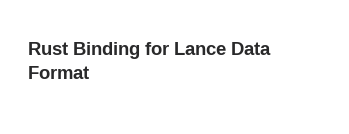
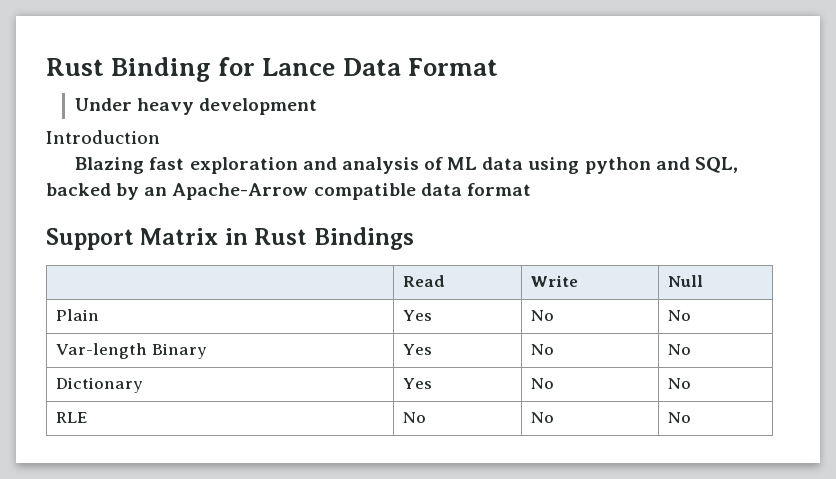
+ Under heavy development
+ Introduction
+ Blazing fast exploration and analysis of ML data using python and SQL, backed by an Apache-Arrow compatible data format
+ Support Matrix in Rust Bindings
+ | Read | Write | Null
+ Plain | Yes | No | No
+ Var-length Binary | Yes | No | No
+ Dictionary | Yes | No | No
+ RLE | No | No | No

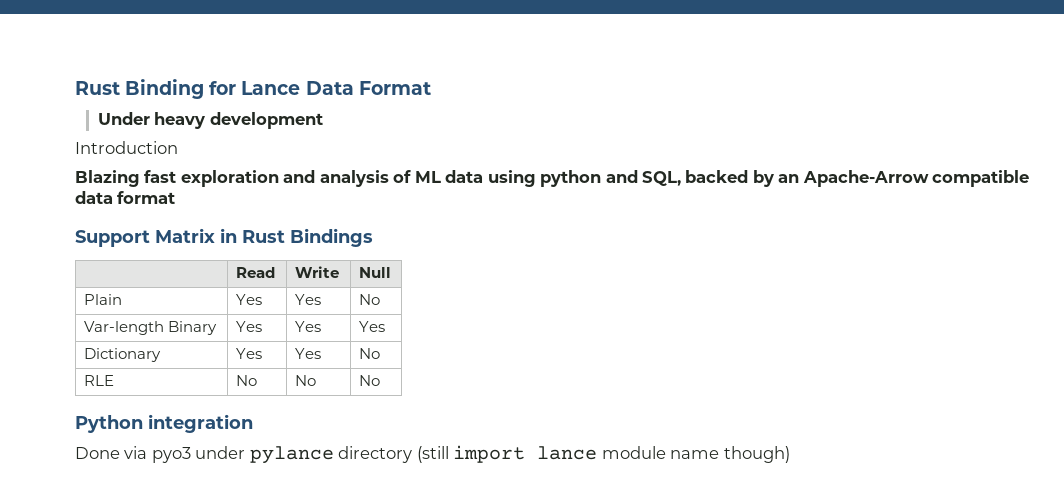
- Plain | Yes | No | No
+ Plain | Yes | Yes | No
- Var-length Binary | Yes | No | No
+ Var-length Binary | Yes | Yes | Yes
- Dictionary | Yes | No | No
+ Dictionary | Yes | Yes | No
+ Python integration
+ Done via pyo3 under pylance directory (still import lance module name though)

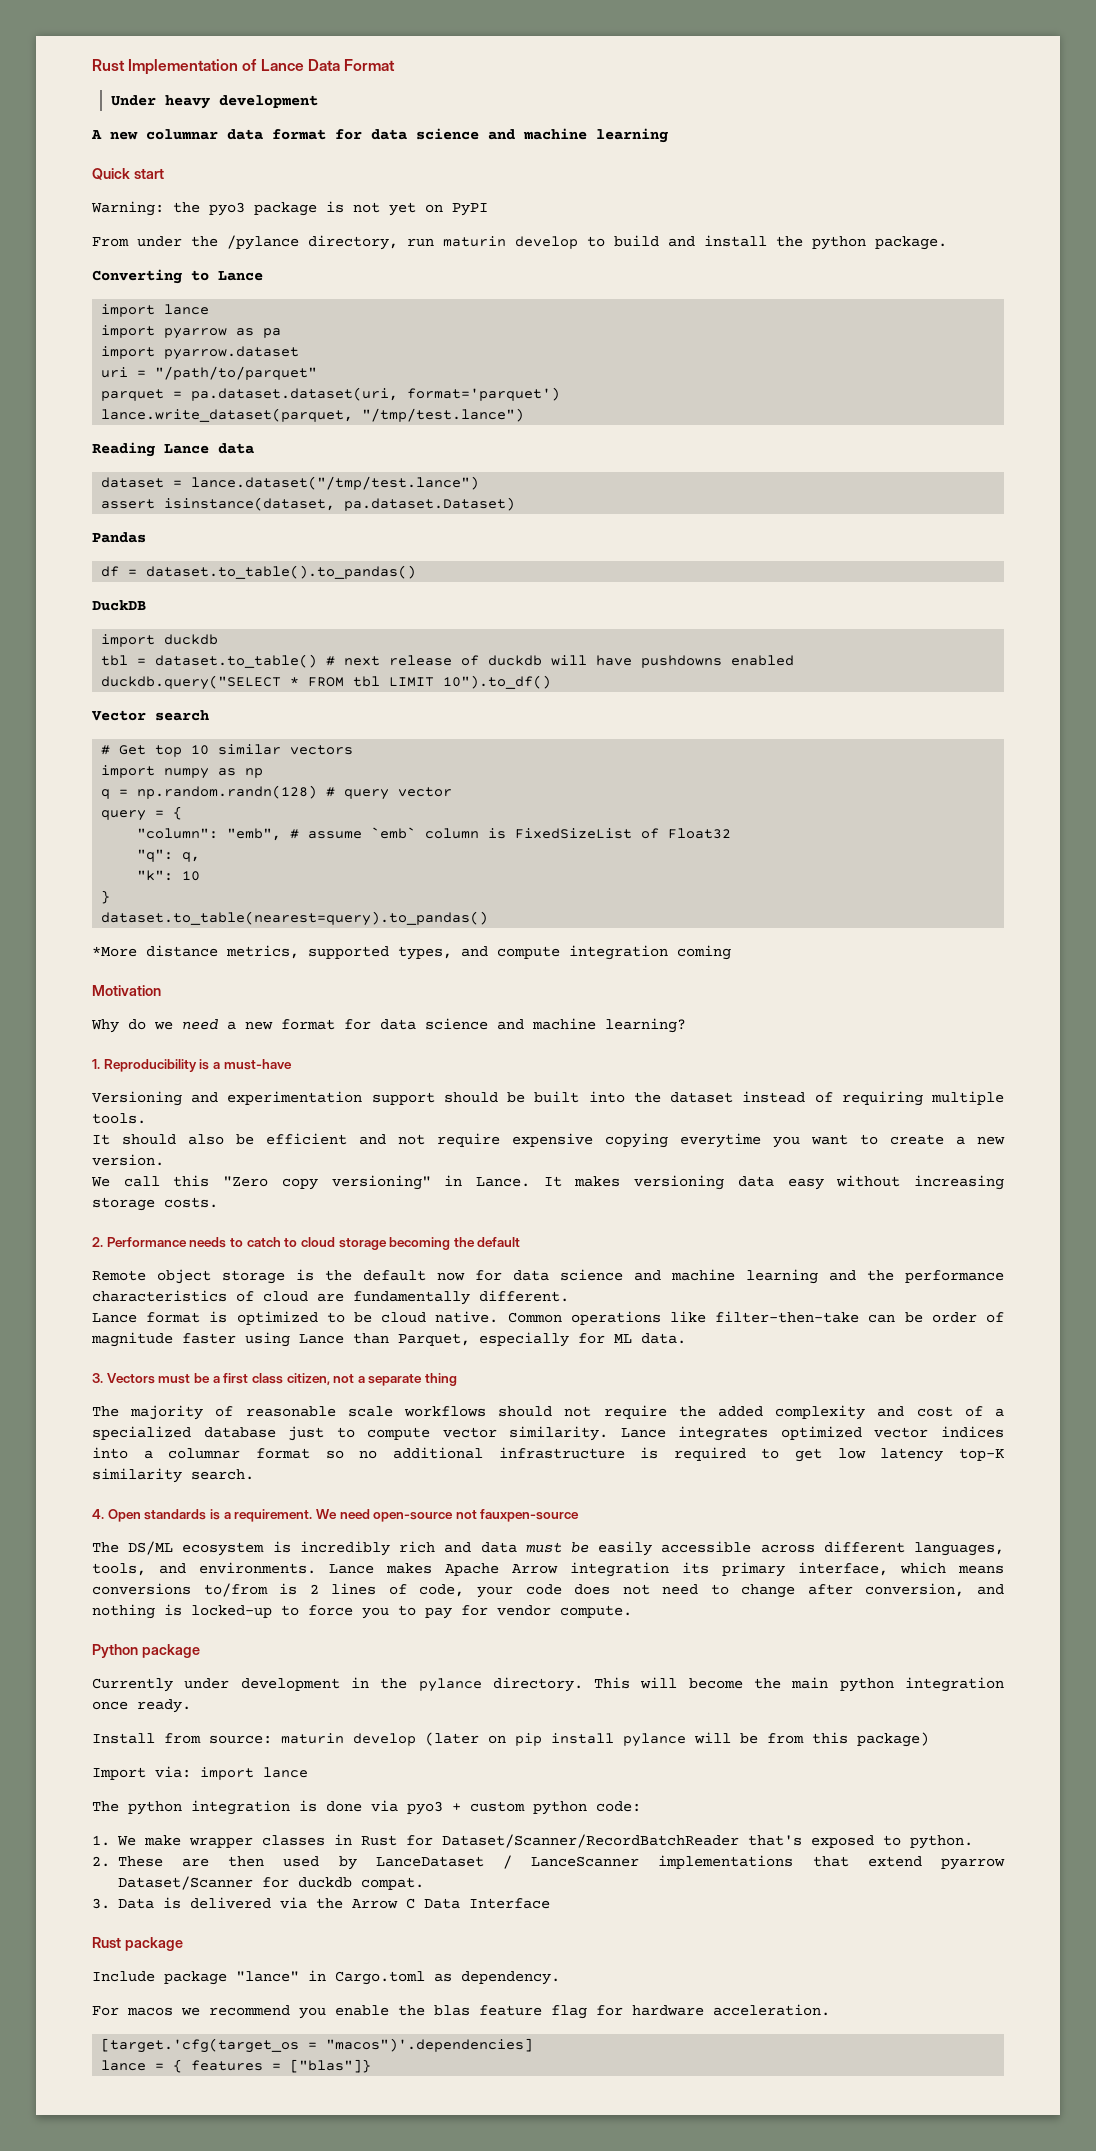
- Rust Binding for Lance Data Format
+ Rust Implementation of Lance Data Format
- Introduction
- Blazing fast exploration and analysis of ML data using python and SQL, backed by an Apache-Arrow compatible data format
- Support Matrix in Rust Bindings
- | Read | Write | Null
- Plain | Yes | Yes | No
- Var-length Binary | Yes | Yes | Yes
- Dictionary | Yes | Yes | No
- RLE | No | No | No
- Python integration
- Done via pyo3 under pylance directory (still import lance module name though)
+ A new columnar data format for data science and machine learning
+ Quick start
+ Warning: the pyo3 package is not yet on PyPI
+ From under the /pylance directory, run maturin develop to build and install the python package.
+ Converting to Lance
+ import lance
+ import pyarrow as pa
+ import pyarrow.dataset
+ uri = "/path/to/parquet"
+ parquet = pa.dataset.dataset(uri, format='parquet')
+ lance.write_dataset(parquet, "/tmp/test.lance")
+ Reading Lance data
+ dataset = lance.dataset("/tmp/test.lance")
+ assert isinstance(dataset, pa.dataset.Dataset)
+ Pandas
+ df = dataset.to_table().to_pandas()
+ DuckDB
+ import duckdb
+ tbl = dataset.to_table() # next release of duckdb will have pushdowns enabled
+ duckdb.query("SELECT * FROM tbl LIMIT 10").to_df()
+ Vector search
+ # Get top 10 similar vectors
+ import numpy as np
+ q = np.random.randn(128) # query vector
+ query = {
+ "column": "emb", # assume `emb` column is FixedSizeList of Float32
+ "q": q,
+ "k": 10
+ }
+ dataset.to_table(nearest=query).to_pandas()
+ *More distance metrics, supported types, and compute integration coming
+ Motivation
+ Why do we need a new format for data science and machine learning?
+ 1. Reproducibility is a must-have
+ Versioning and experimentation support should be built into the dataset instead of requiring multiple tools.
+ It should also be efficient and not require expensive copying everytime you want to create a new version.
+ We call this "Zero copy versioning" in Lance. It makes versioning data easy without increasing storage costs.
+ 2. Performance needs to catch to cloud storage becoming the default
+ Remote object storage is the default now for data science and machine learning and the performance characteristics of cloud are fundamentally different.
+ Lance format is optimized to be cloud native. Common operations like filter-then-take can be order of magnitude faster using Lance than Parquet, especially for ML data.
+ 3. Vectors must be a first class citizen, not a separate thing
+ The majority of reasonable scale workflows should not require the added complexity and cost of a specialized database just to compute vector similarity. Lance integrates optimized vector indices into a columnar format so no additional infrastructure is required to get low latency top-K similarity search.
+ 4. Open standards is a requirement. We need open-source not fauxpen-source
+ The DS/ML ecosystem is incredibly rich and data must be easily accessible across different languages, tools, and environments. Lance makes Apache Arrow integration its primary interface, which means conversions to/from is 2 lines of code, your code does not need to change after conversion, and nothing is locked-up to force you to pay for vendor compute.
+ Python package
+ Currently under development in the pylance directory. This will become the main python integration once ready.
+ Install from source: maturin develop (later on pip install pylance will be from this package)
+ Import via: import lance
+ The python integration is done via pyo3 + custom python code:
+ 1. We make wrapper classes in Rust for Dataset/Scanner/RecordBatchReader that's exposed to python.
+ 2. These are then used by LanceDataset / LanceScanner implementations that extend pyarrow Dataset/Scanner for duckdb compat.
+ 3. Data is delivered via the Arrow C Data Interface
+ Rust package
+ Include package "lance" in Cargo.toml as dependency.
+ For macos we recommend you enable the blas feature flag for hardware acceleration.
+ [target.'cfg(target_os = "macos")'.dependencies]
+ lance = { features = ["blas"]}

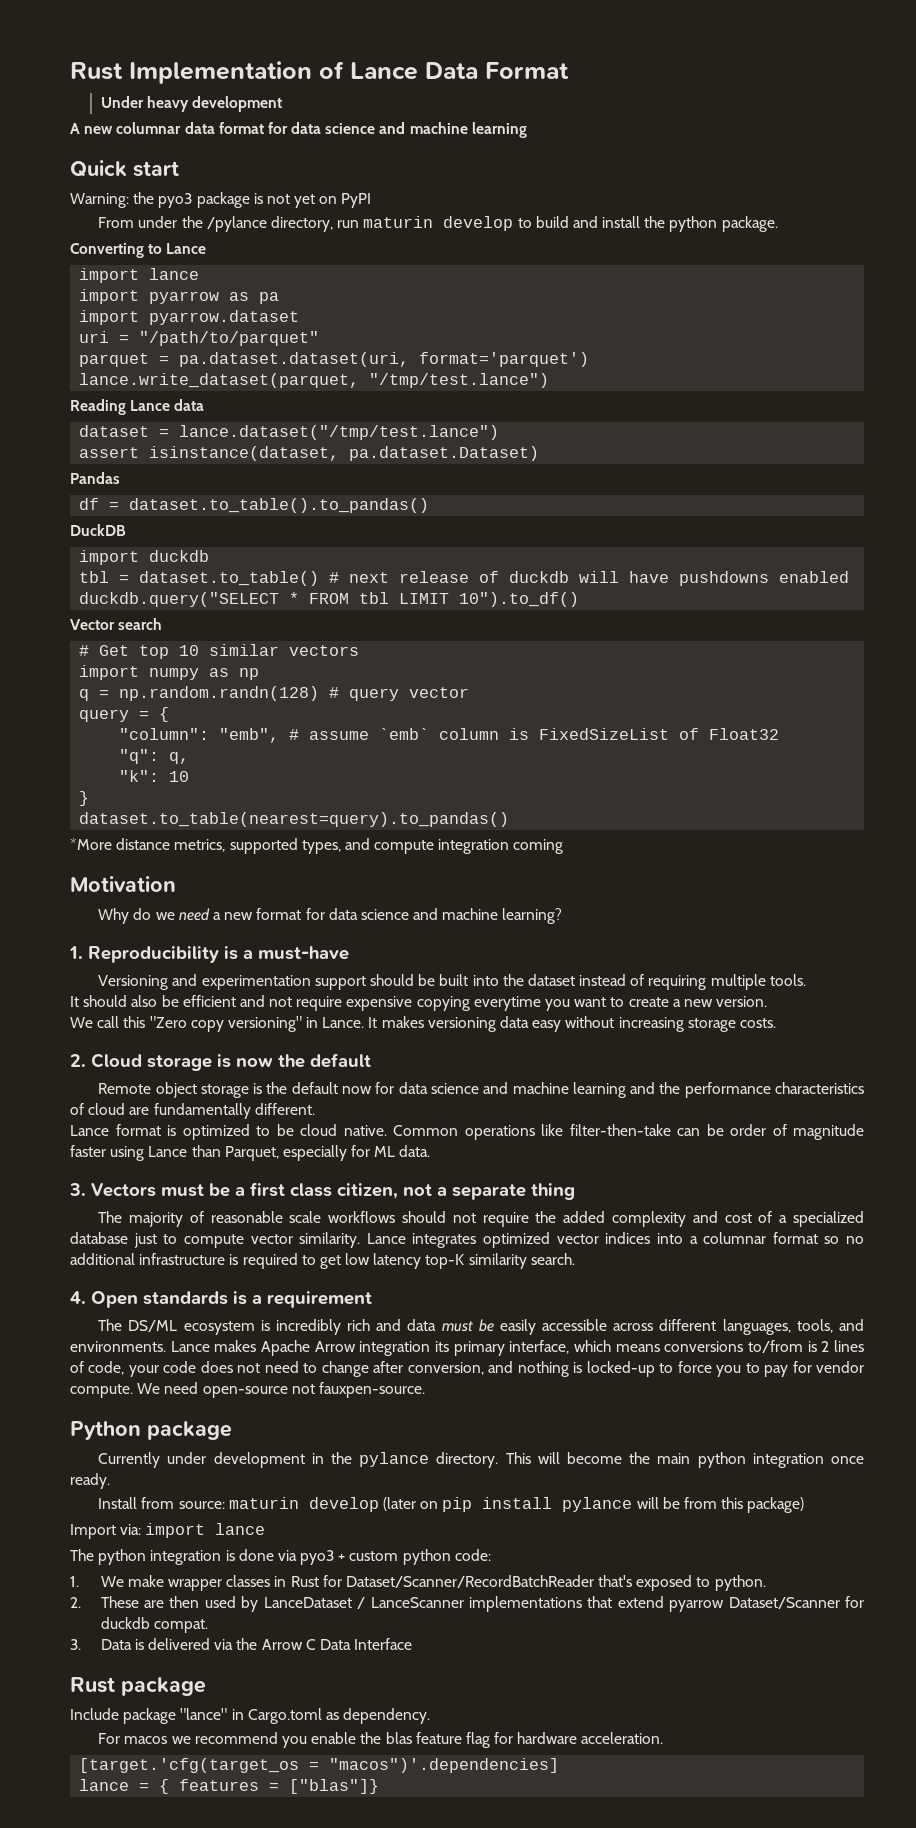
- 2. Performance needs to catch to cloud storage becoming the default
+ 2. Cloud storage is now the default
- 4. Open standards is a requirement. We need open-source not fauxpen-source
+ 4. Open standards is a requirement
+ We need open-source not fauxpen-source.

